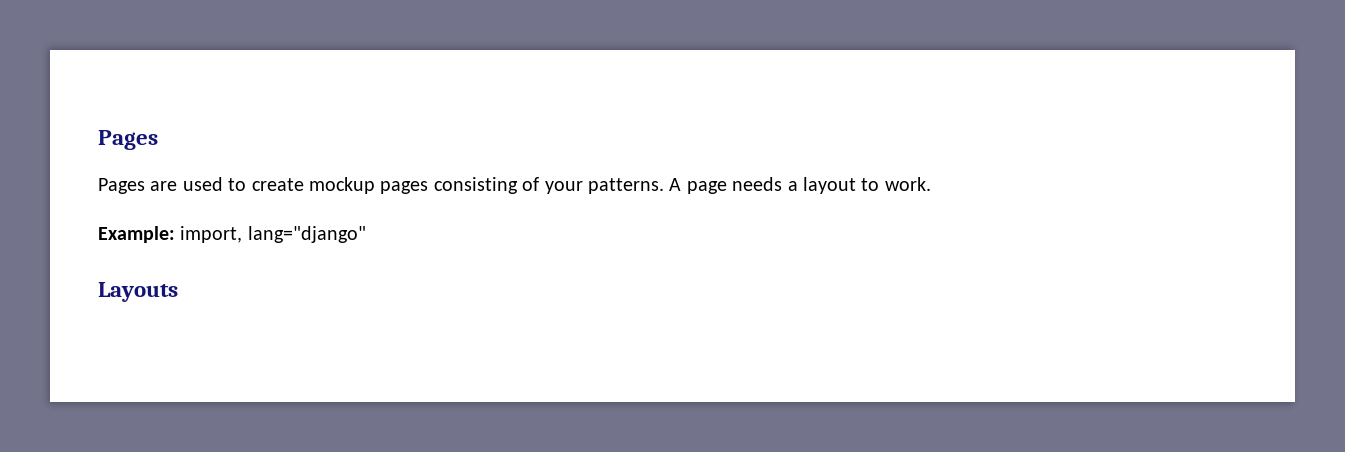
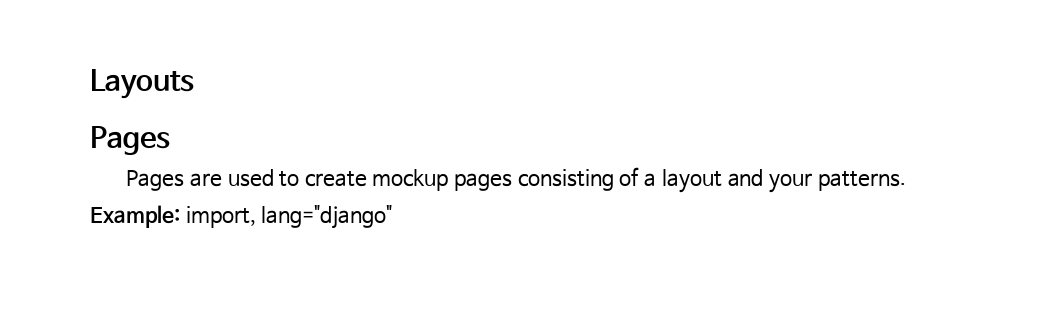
+ Layouts
- Pages are used to create mockup pages consisting of your patterns. A page needs a layout to work.
+ Pages are used to create mockup pages consisting of a layout and your patterns.
- Layouts

